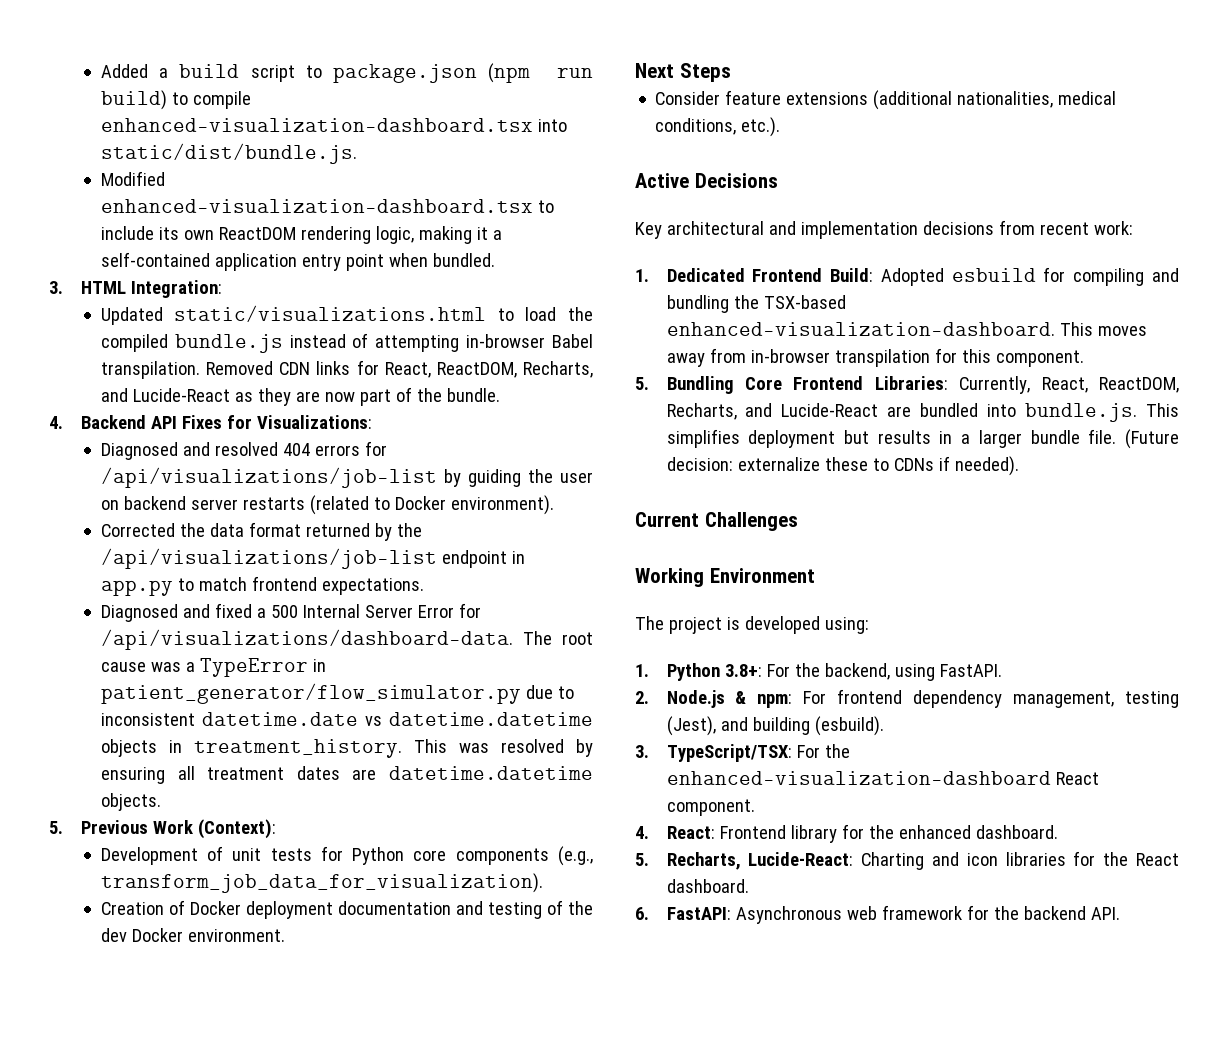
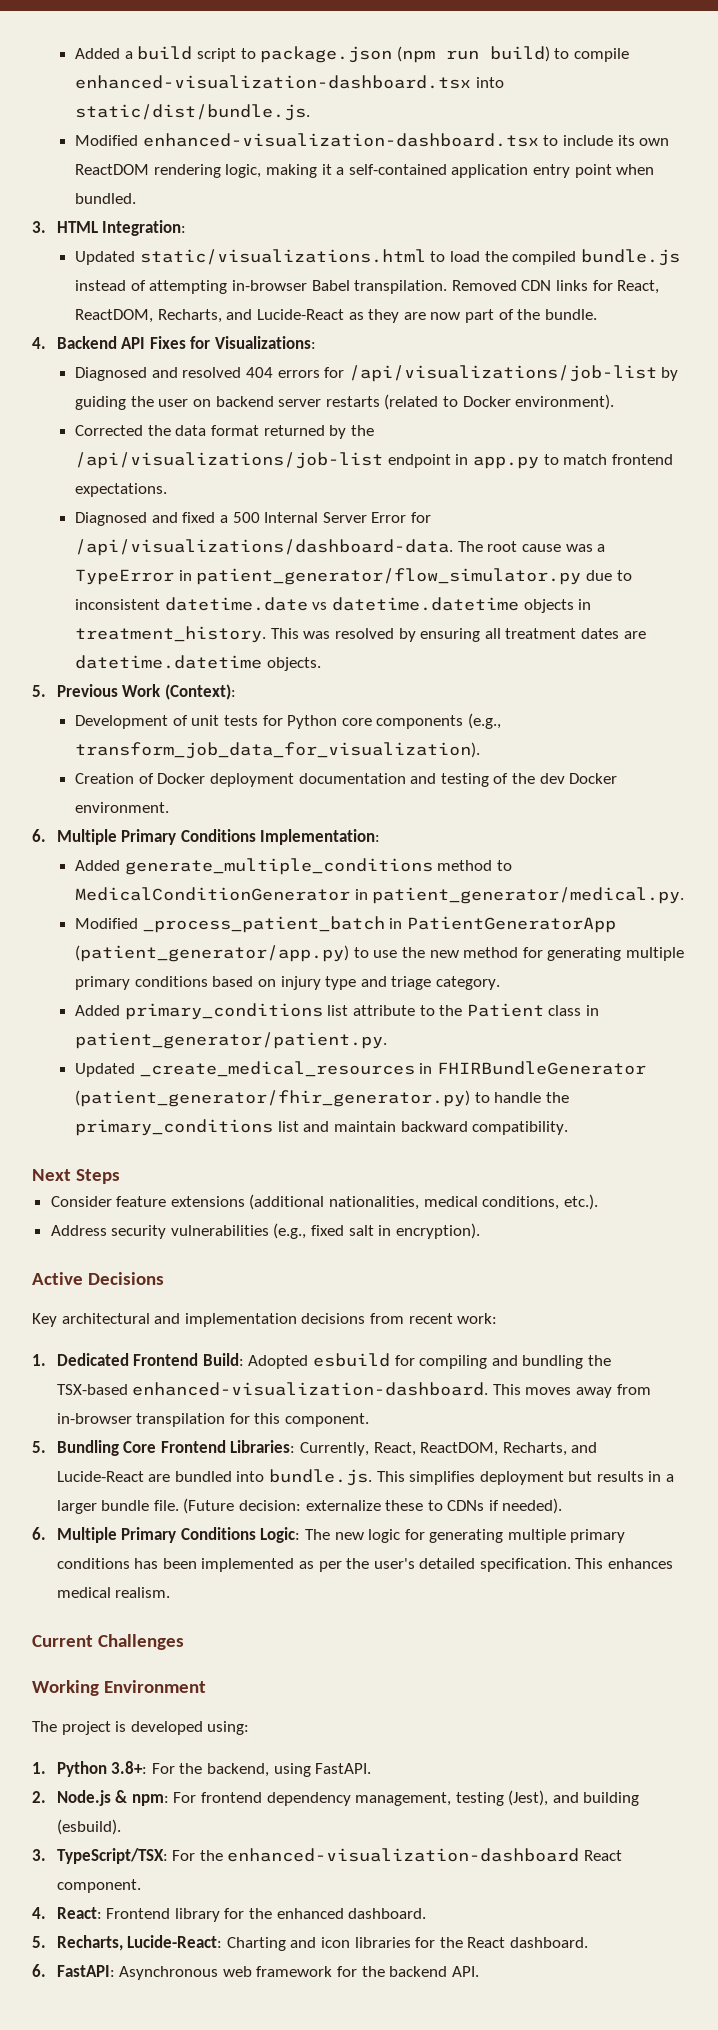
+ 6. Multiple Primary Conditions Implementation:
+ Added generate_multiple_conditions method to MedicalConditionGenerator in patient_generator/medical.py.
+ Modified _process_patient_batch in PatientGeneratorApp (patient_generator/app.py) to use the new method for generating multiple primary conditions based on injury type and triage category.
+ Added primary_conditions list attribute to the Patient class in patient_generator/patient.py.
+ Updated _create_medical_resources in FHIRBundleGenerator (patient_generator/fhir_generator.py) to handle the primary_conditions list and maintain backward compatibility.
+ Address security vulnerabilities (e.g., fixed salt in encryption).
+ 6. Multiple Primary Conditions Logic: The new logic for generating multiple primary conditions has been implemented as per the user's detailed specification. This enhances medical realism.

